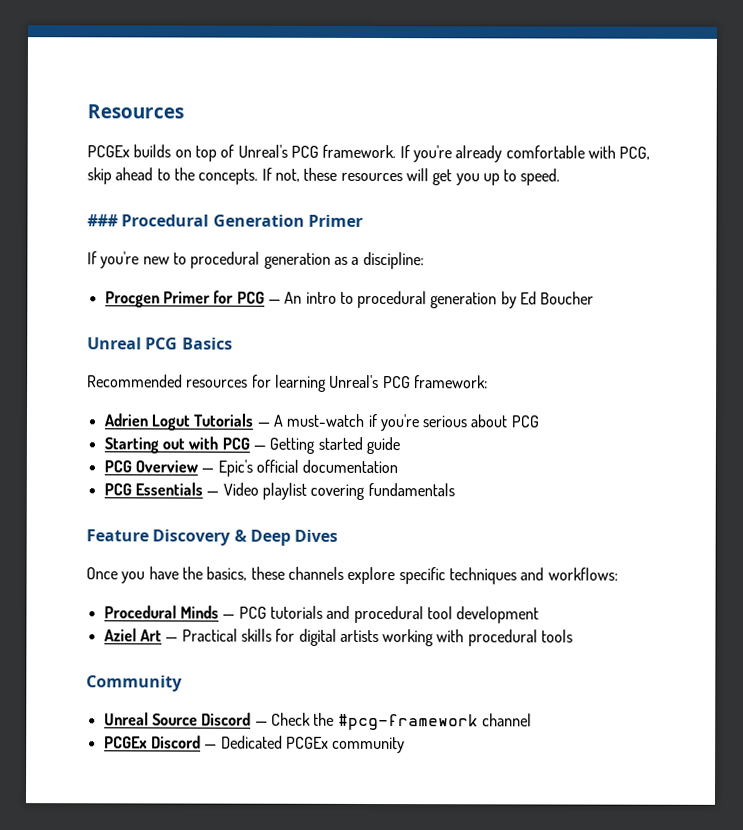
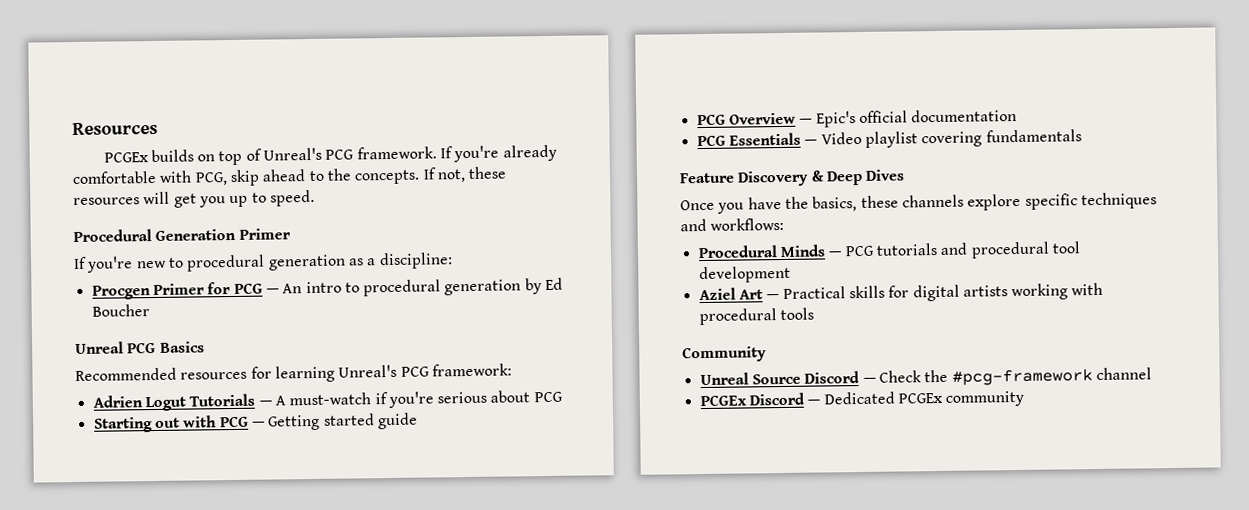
- ### Procedural Generation Primer
+ Procedural Generation Primer

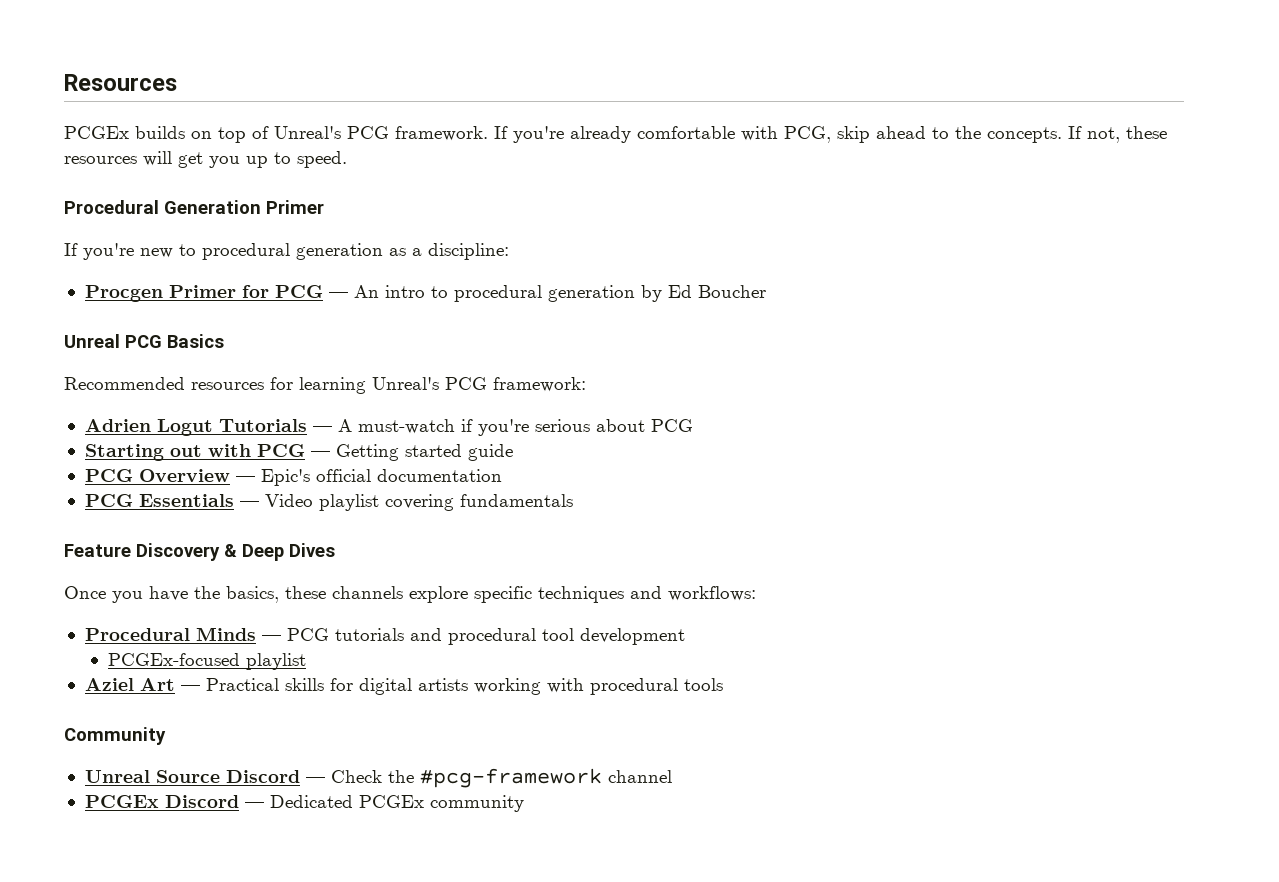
+ PCGEx-focused playlist

